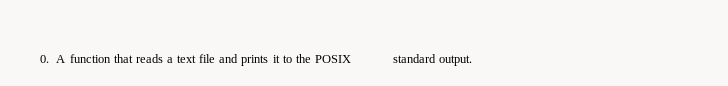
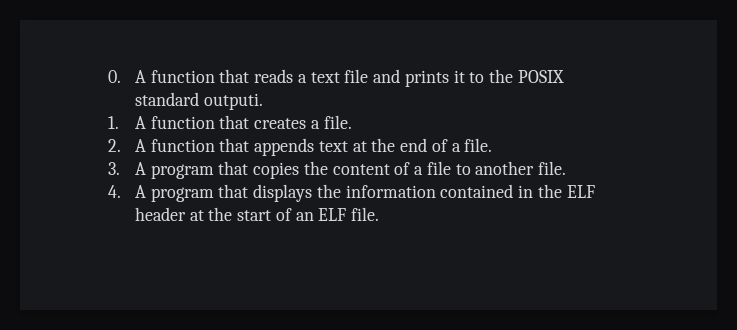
- 0. A function that reads a text file and prints it to the POSIX standard output.
+ 0. A function that reads a text file and prints it to the POSIX standard outputi.
+ 1. A function that creates a file.
+ 2. A function that appends text at the end of a file.
+ 3. A program that copies the content of a file to another file.
+ 4. A program that displays the information contained in the ELF header at the start of an ELF file.

